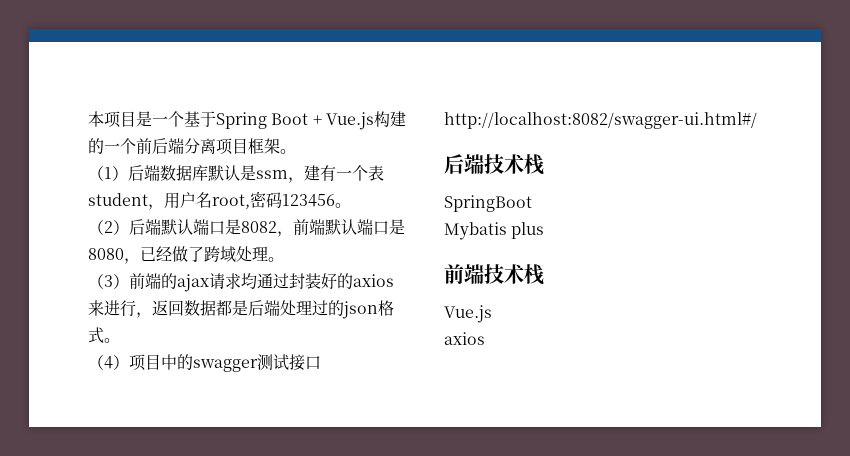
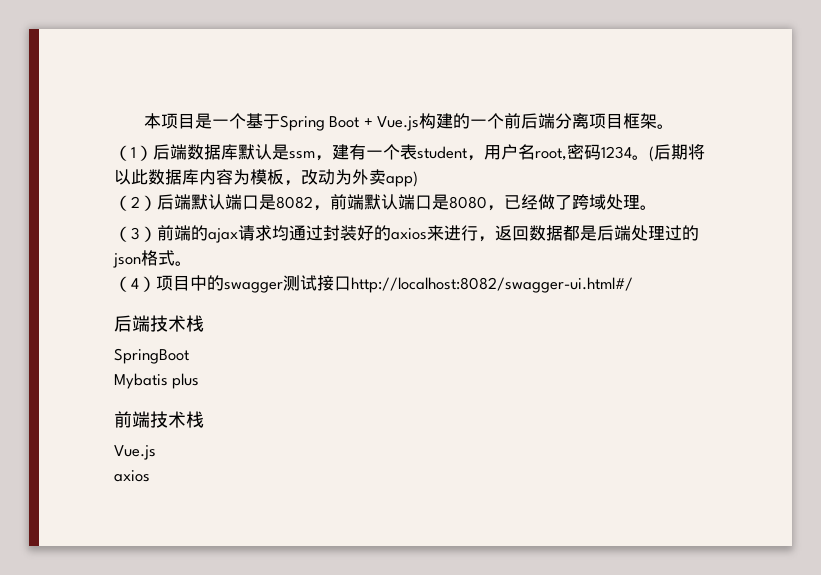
- （1）后端数据库默认是ssm，建有一个表student，用户名root,密码123456。
+ （1）后端数据库默认是ssm，建有一个表student，用户名root,密码1234。(后期将以此数据库内容为模板，改动为外卖app)

